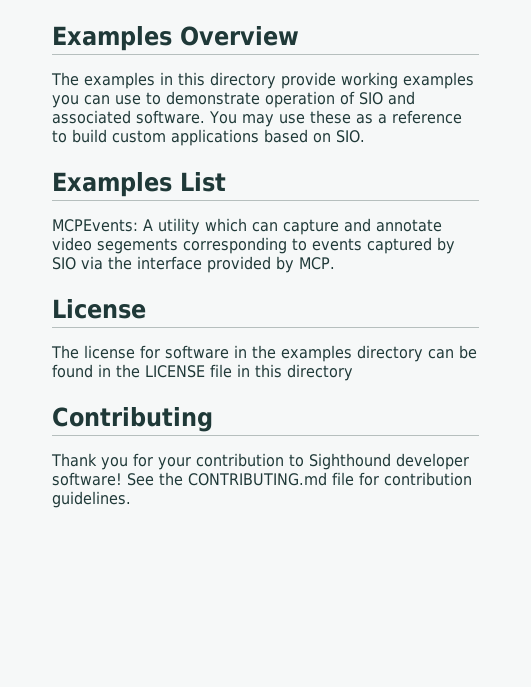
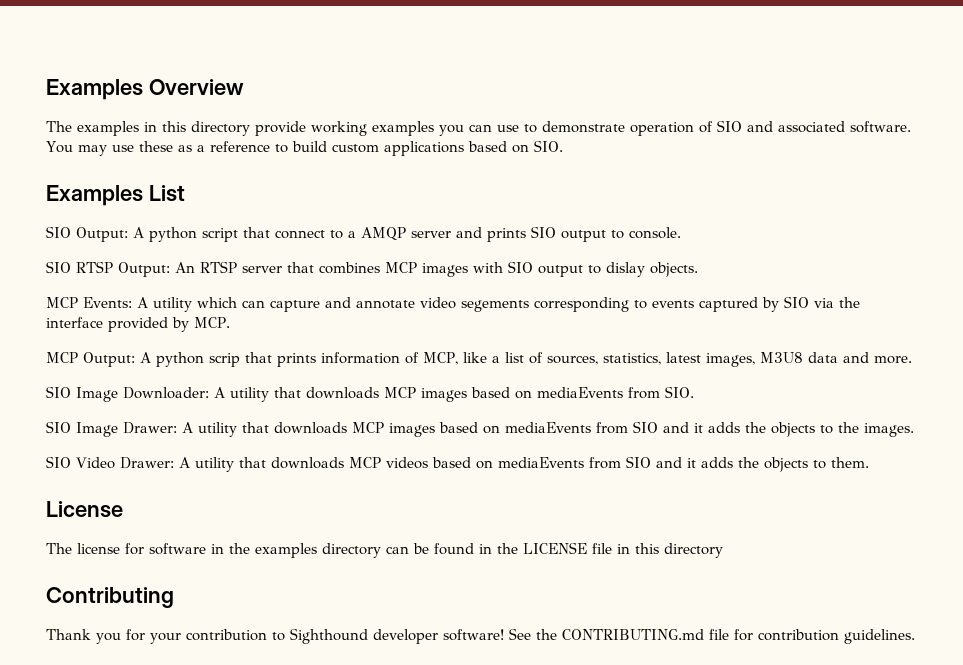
- MCPEvents: A utility which can capture and annotate video segements corresponding to events captured by SIO via the interface provided by MCP.
+ SIO Output: A python script that connect to a AMQP server and prints SIO output to console.
+ SIO RTSP Output: An RTSP server that combines MCP images with SIO output to dislay objects.
+ MCP Events: A utility which can capture and annotate video segements corresponding to events captured by SIO via the interface provided by MCP.
+ MCP Output: A python scrip that prints information of MCP, like a list of sources, statistics, latest images, M3U8 data and more.
+ SIO Image Downloader: A utility that downloads MCP images based on mediaEvents from SIO.
+ SIO Image Drawer: A utility that downloads MCP images based on mediaEvents from SIO and it adds the objects to the images.
+ SIO Video Drawer: A utility that downloads MCP videos based on mediaEvents from SIO and it adds the objects to them.

